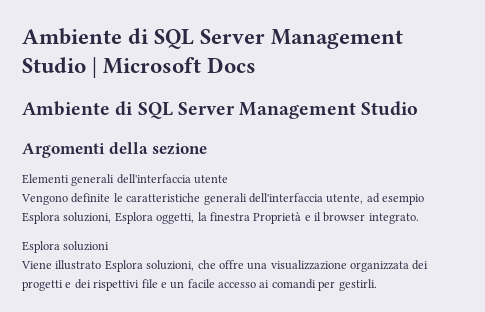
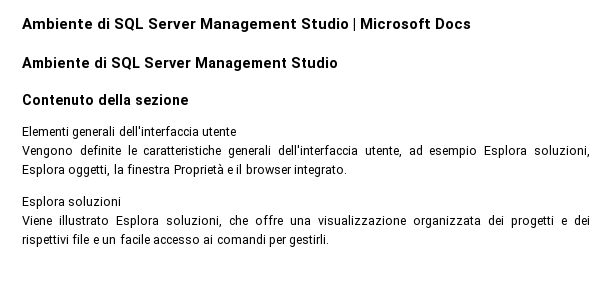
- Argomenti della sezione
+ Contenuto della sezione

